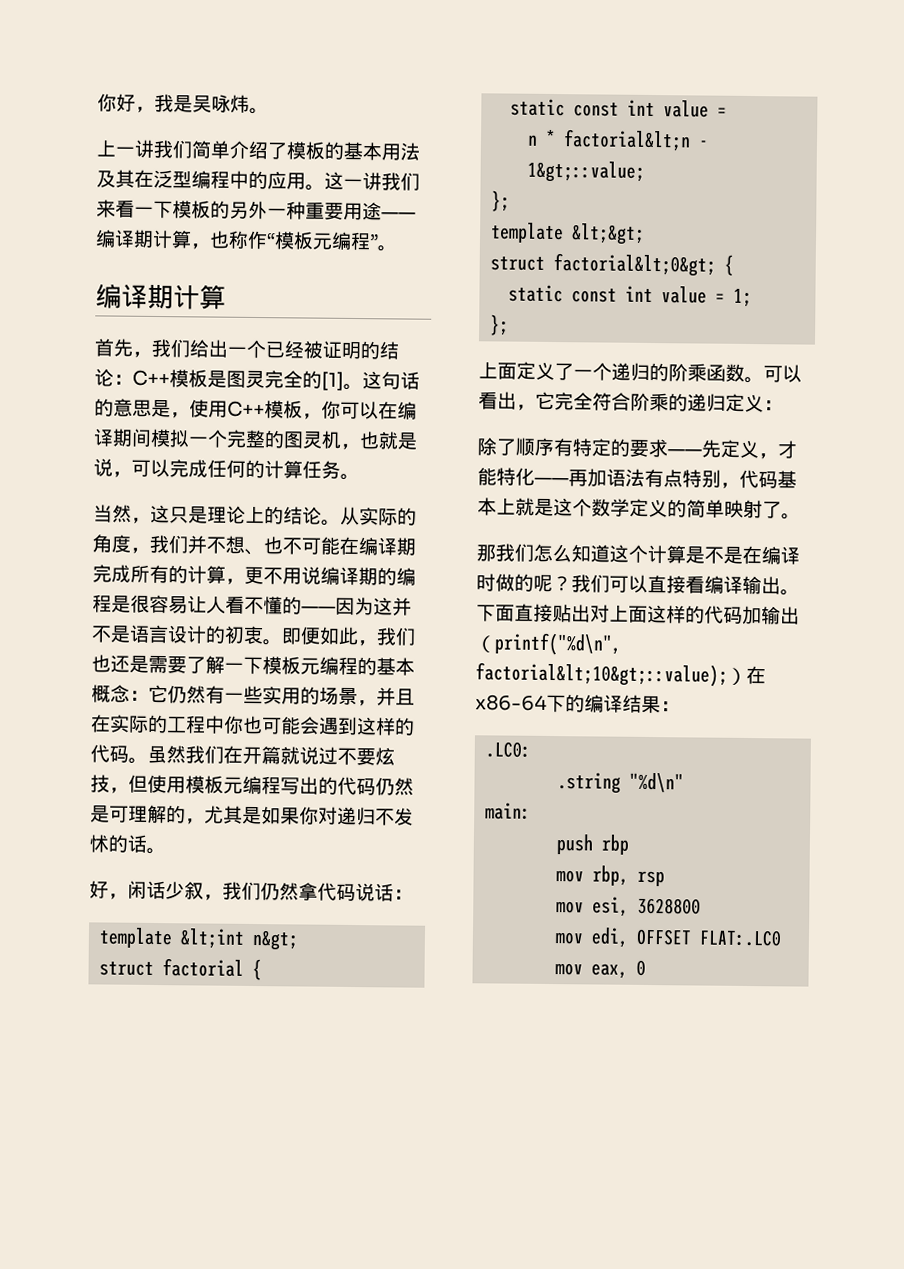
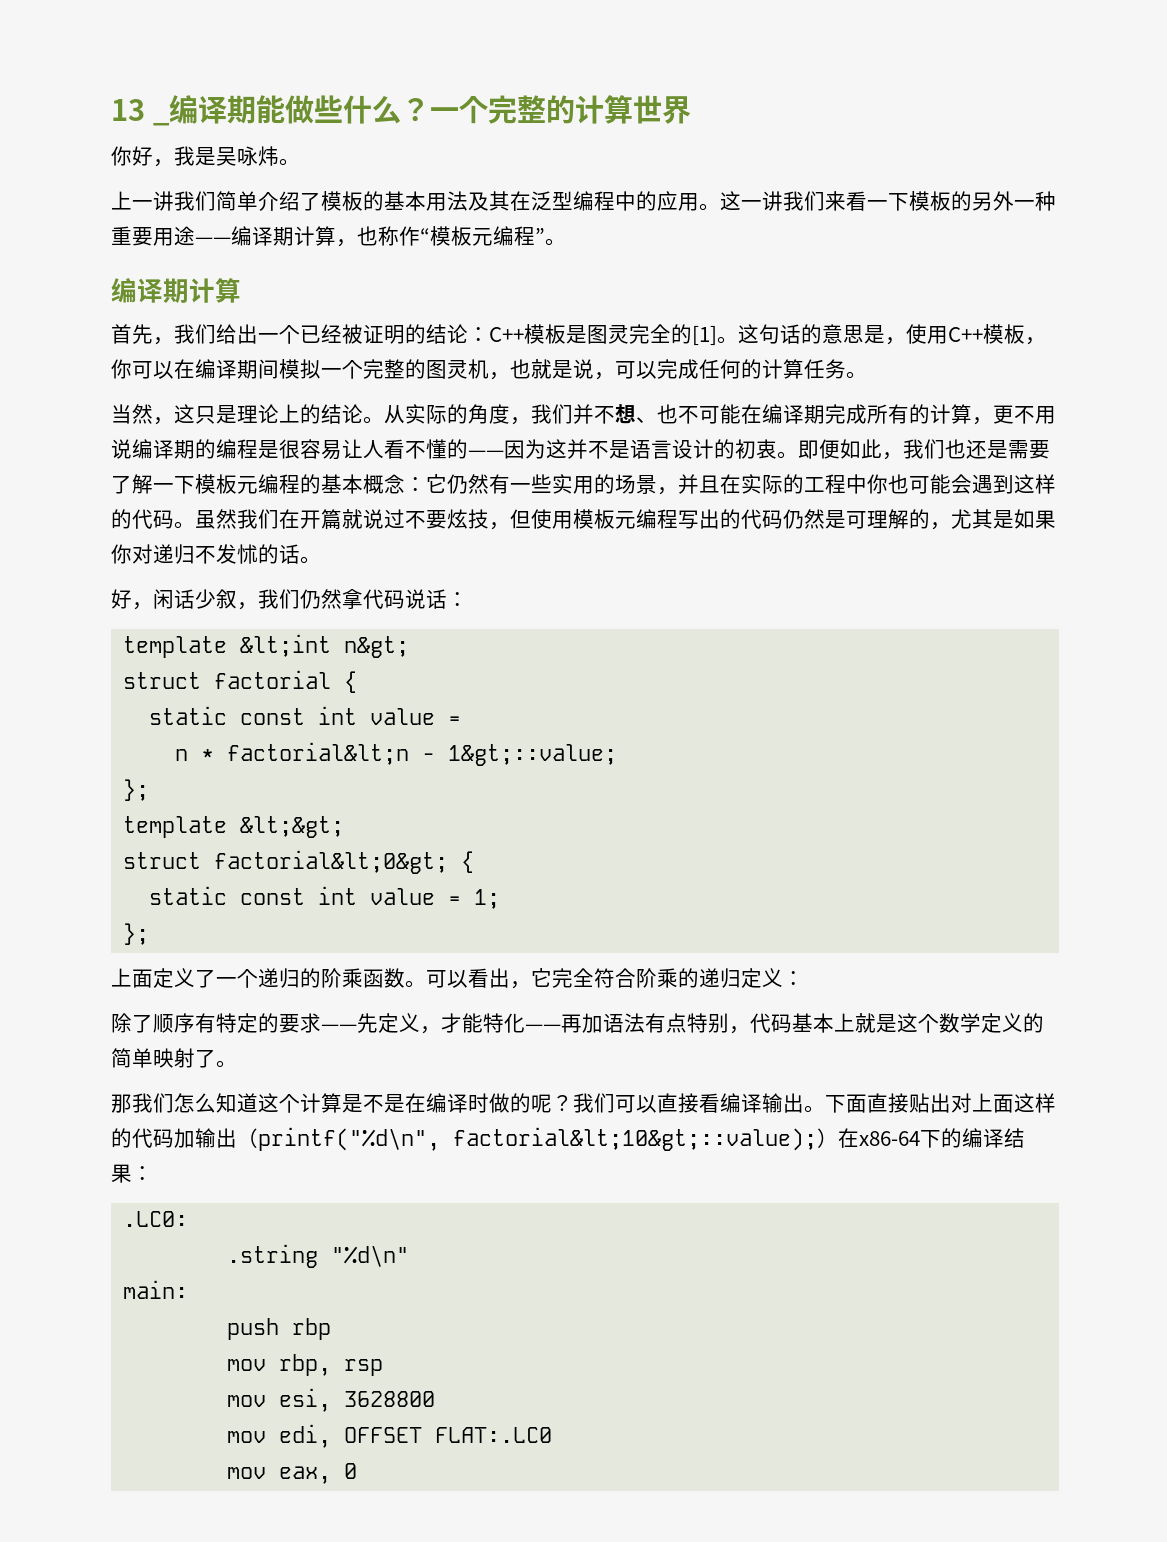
+ 13 _编译期能做些什么？一个完整的计算世界

